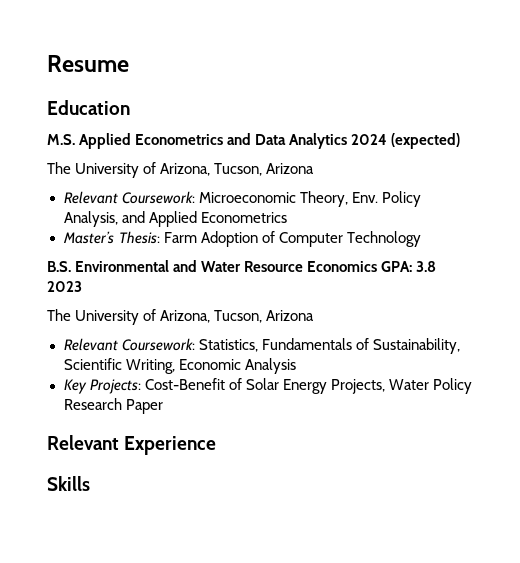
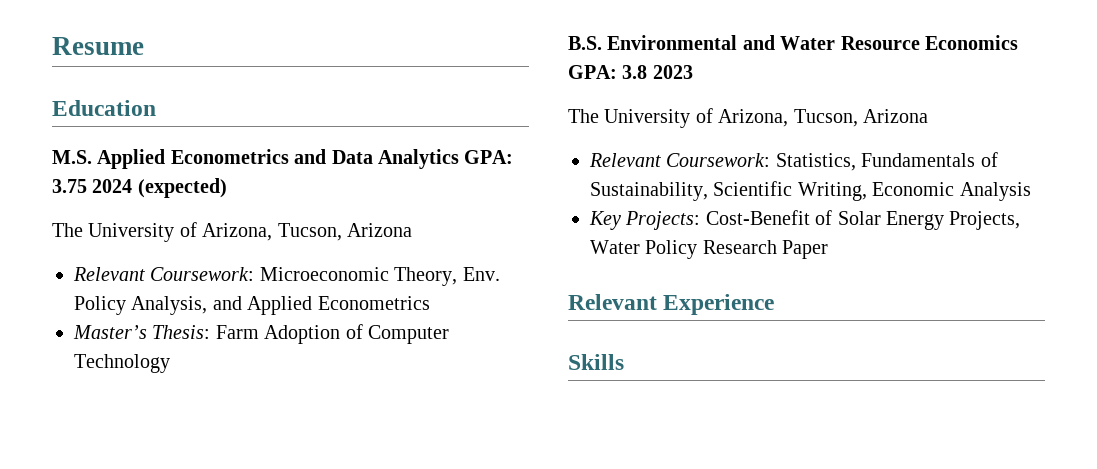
- M.S. Applied Econometrics and Data Analytics 2024 (expected)
+ M.S. Applied Econometrics and Data Analytics GPA: 3.75 2024 (expected)

